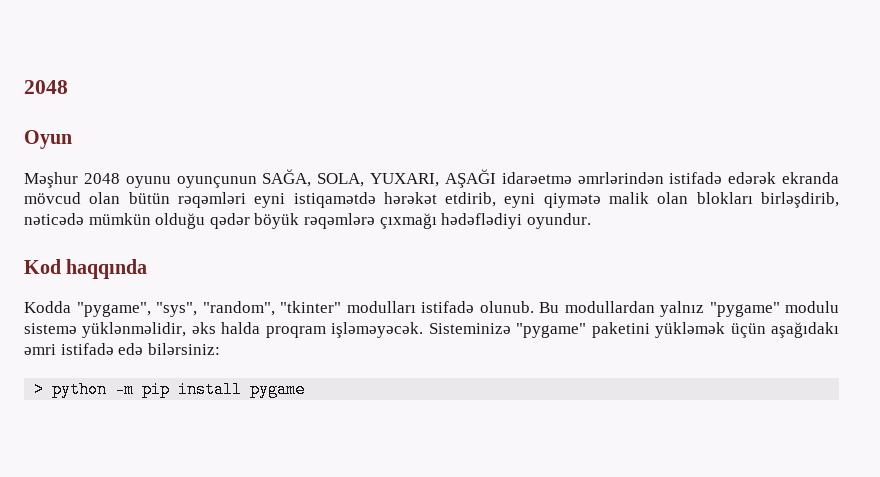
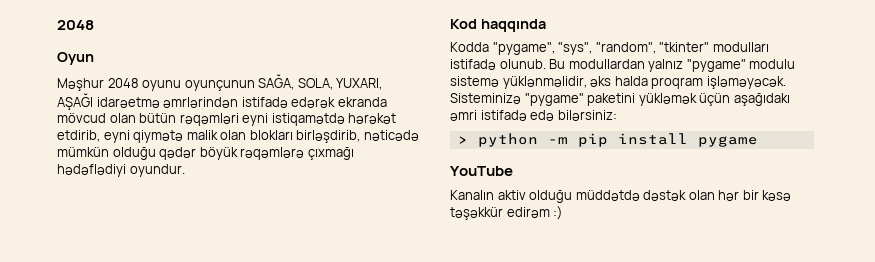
+ YouTube
+ Kanalın aktiv olduğu müddətdə dəstək olan hər bir kəsə təşəkkür edirəm :)

